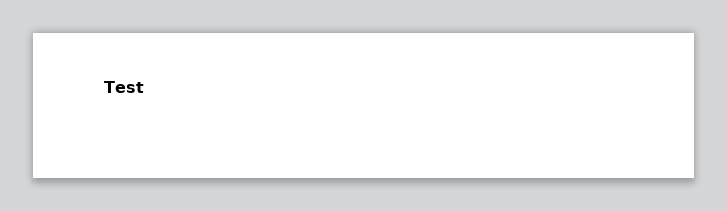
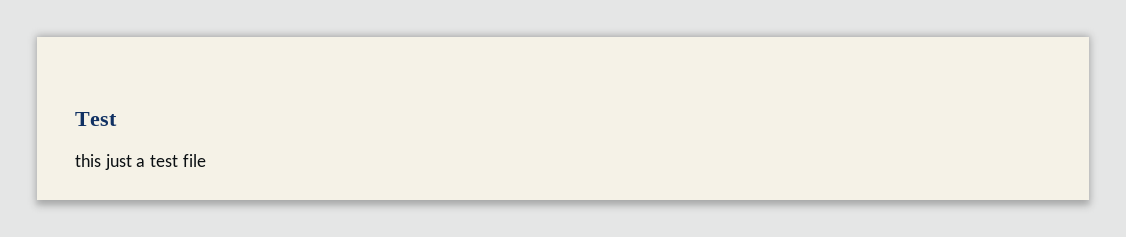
+ this just a test file

